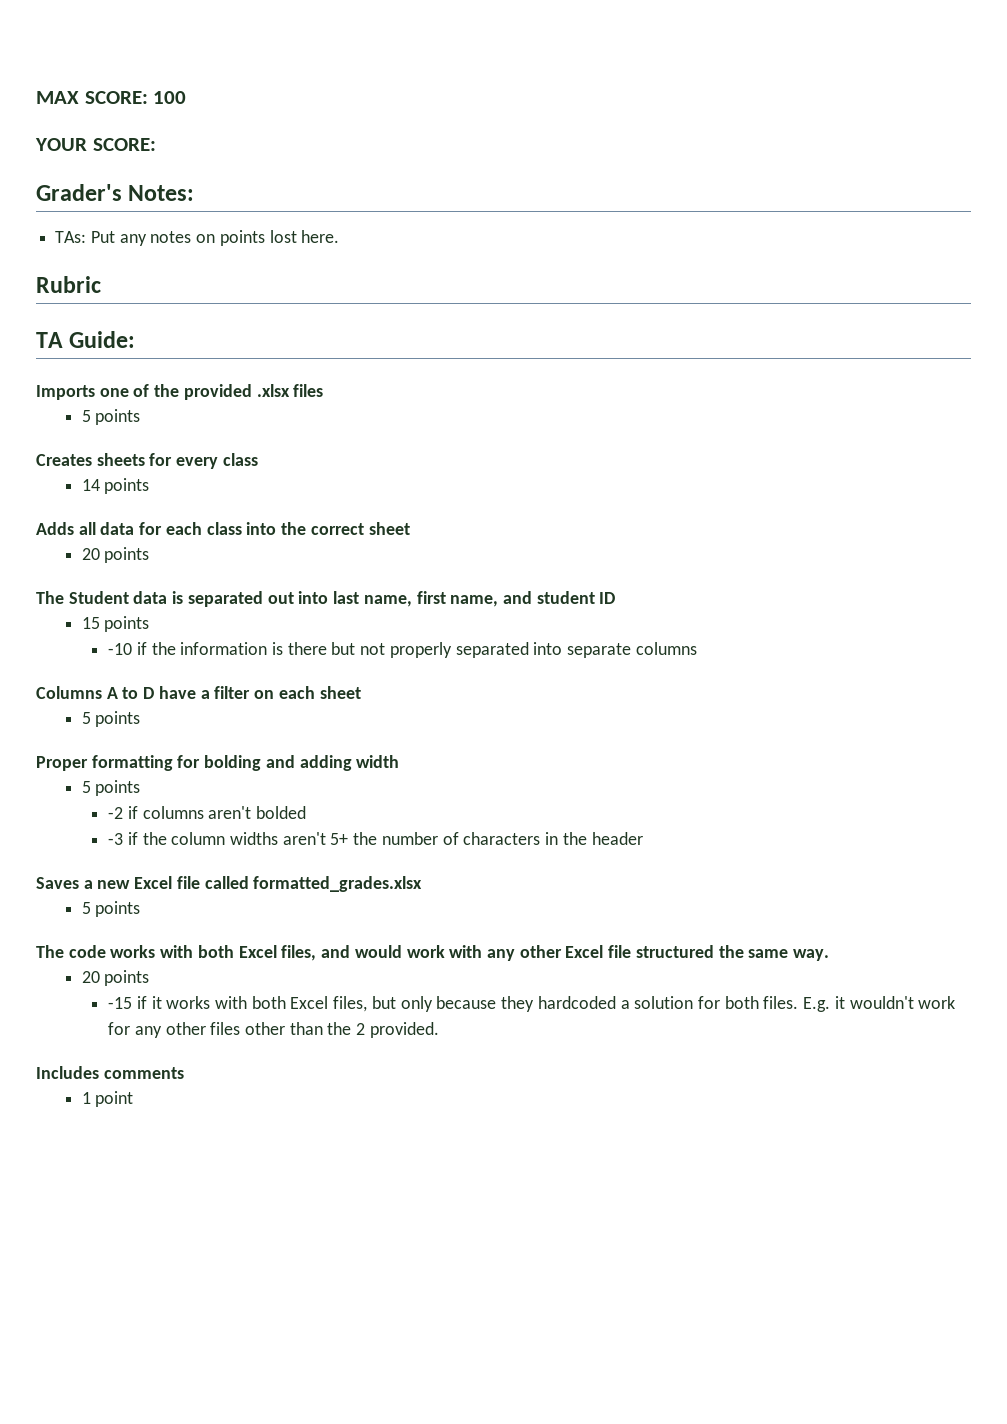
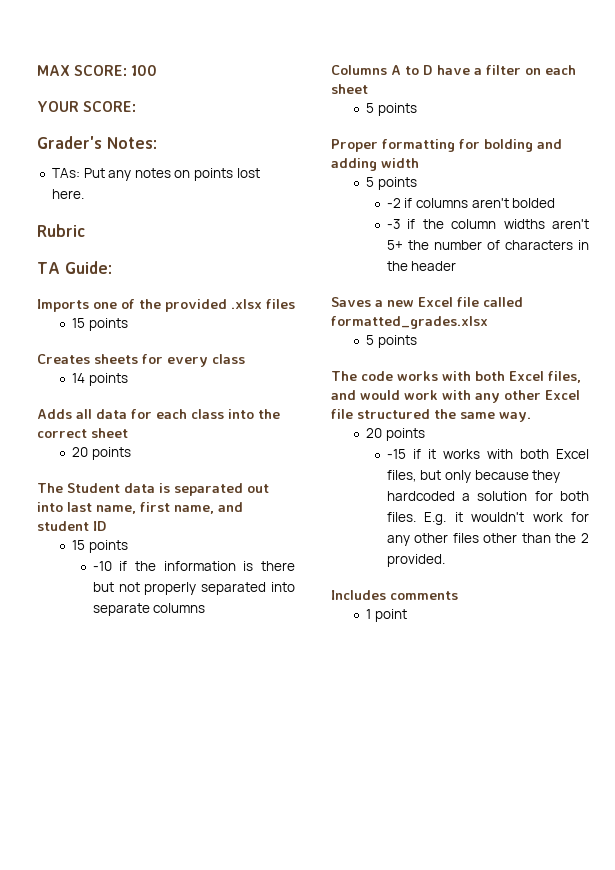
  Imports one of the provided .xlsx files
- 5 points
+ 15 points

